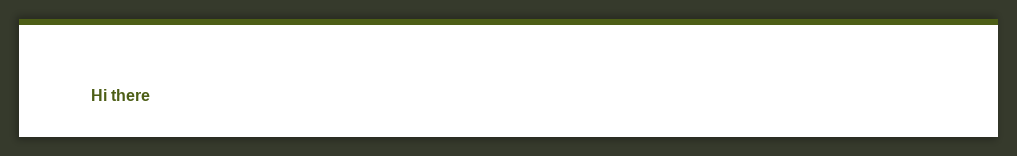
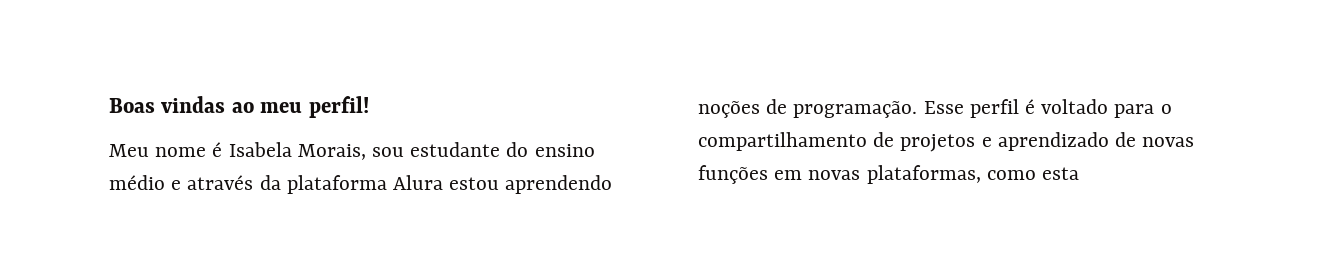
- Hi there
+ Boas vindas ao meu perfil!
+ Meu nome é Isabela Morais, sou estudante do ensino médio e através da plataforma Alura estou aprendendo noções de programação. Esse perfil é voltado para o compartilhamento de projetos e aprendizado de novas funções em novas plataformas, como esta

